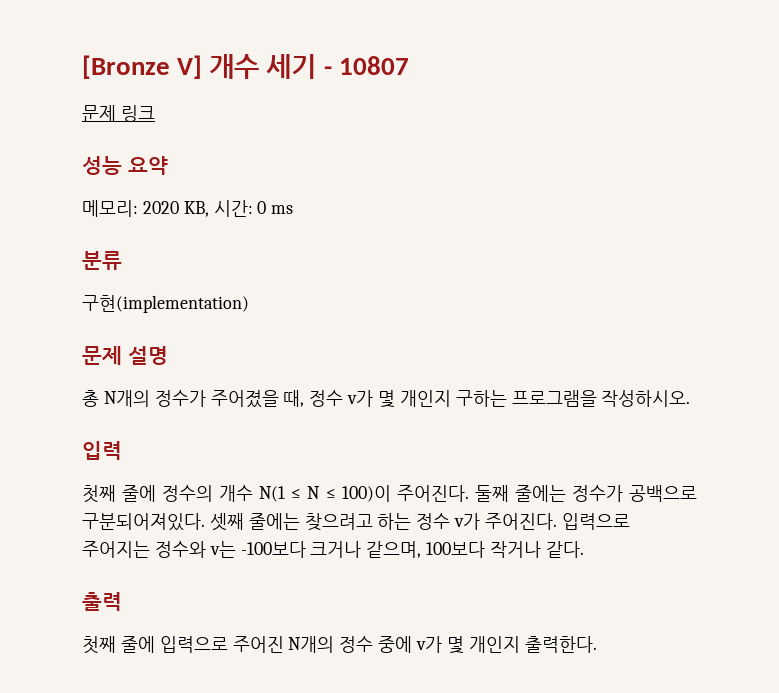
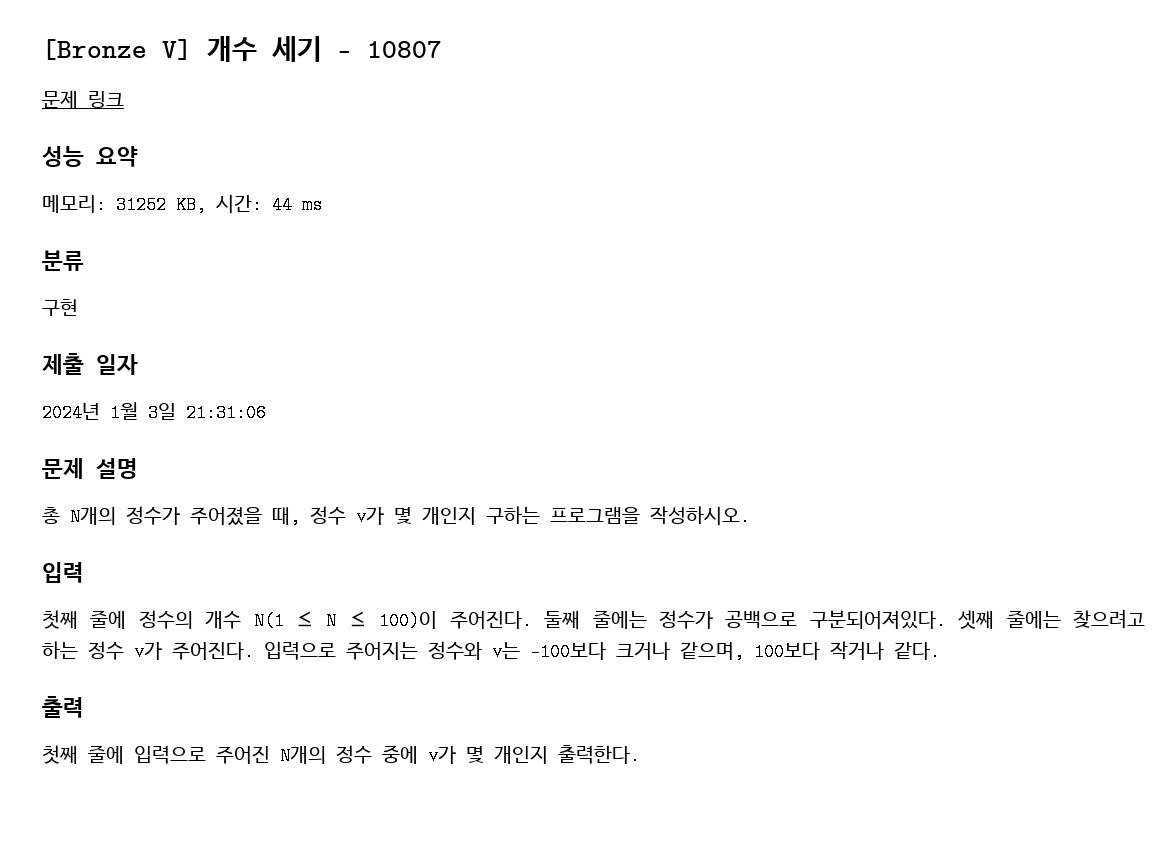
- 메모리: 2020 KB, 시간: 0 ms
+ 메모리: 31252 KB, 시간: 44 ms
- 구현(implementation)
+ 구현
+ 제출 일자
+ 2024년 1월 3일 21:31:06

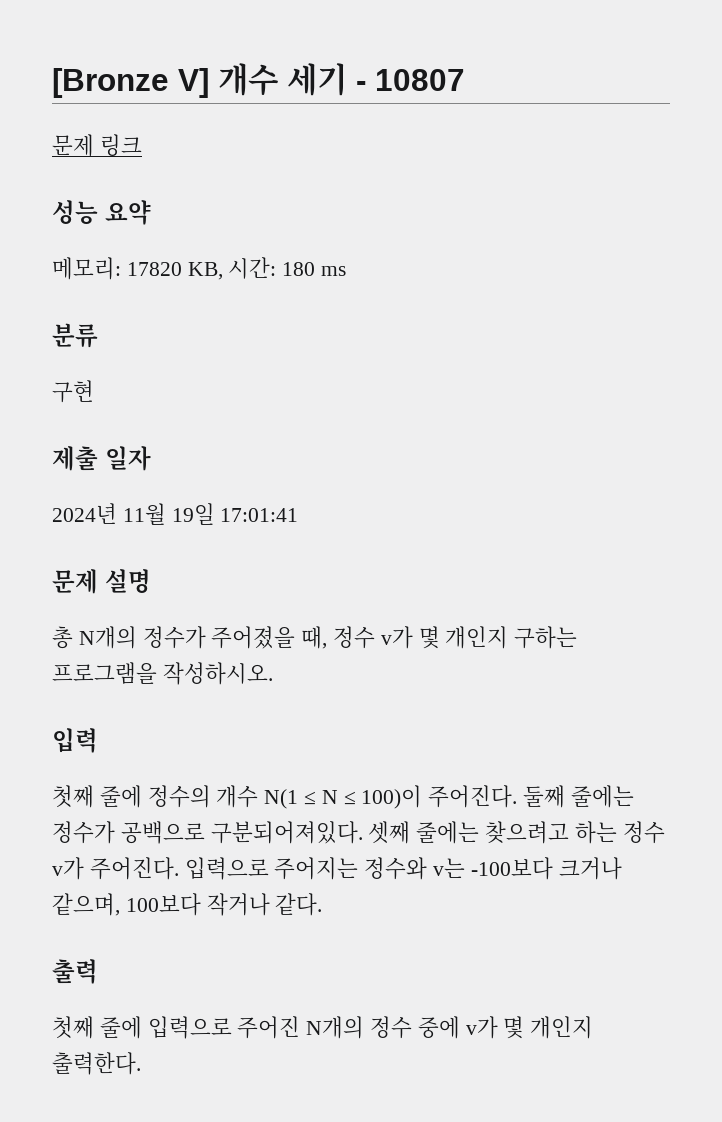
- 메모리: 31252 KB, 시간: 44 ms
+ 메모리: 17820 KB, 시간: 180 ms
- 2024년 1월 3일 21:31:06
+ 2024년 11월 19일 17:01:41

